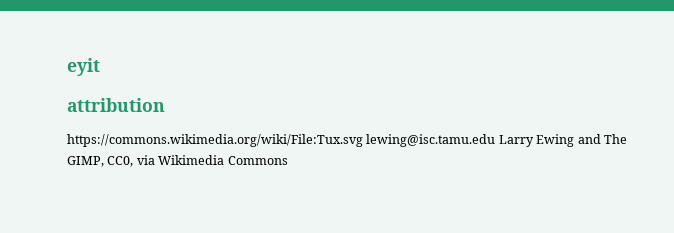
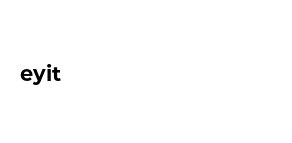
- attribution
- https://commons.wikimedia.org/wiki/File:Tux.svg lewing@isc.tamu.edu Larry Ewing and The GIMP, CC0, via Wikimedia Commons

